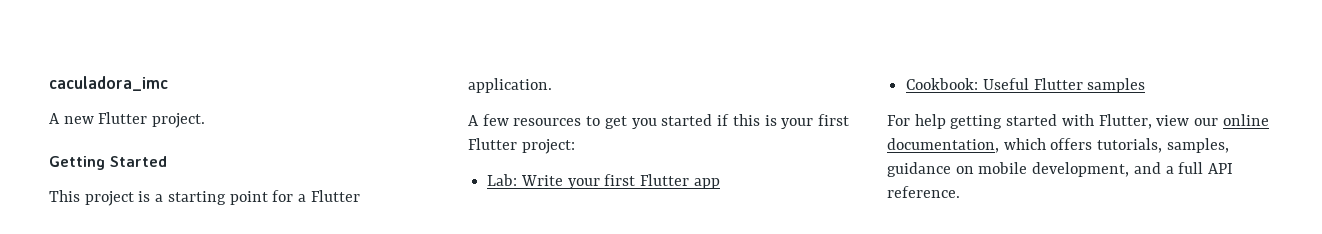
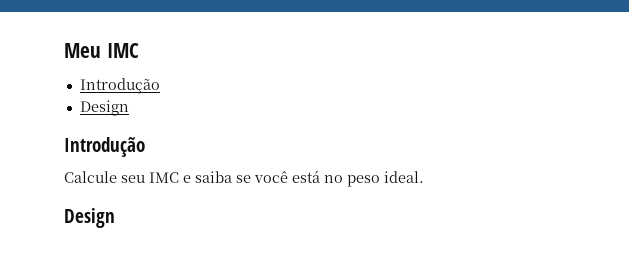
- caculadora_imc
- A new Flutter project.
- Getting Started
- This project is a starting point for a Flutter application.
- A few resources to get you started if this is your first Flutter project:
- Lab: Write your first Flutter app
- Cookbook: Useful Flutter samples
- For help getting started with Flutter, view our online documentation, which offers tutorials, samples, guidance on mobile development, and a full API reference.
+ Meu IMC
+ Introdução
+ Design
+ Introdução
+ Calcule seu IMC e saiba se você está no peso ideal.
+ Design

